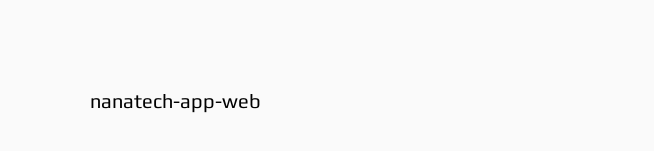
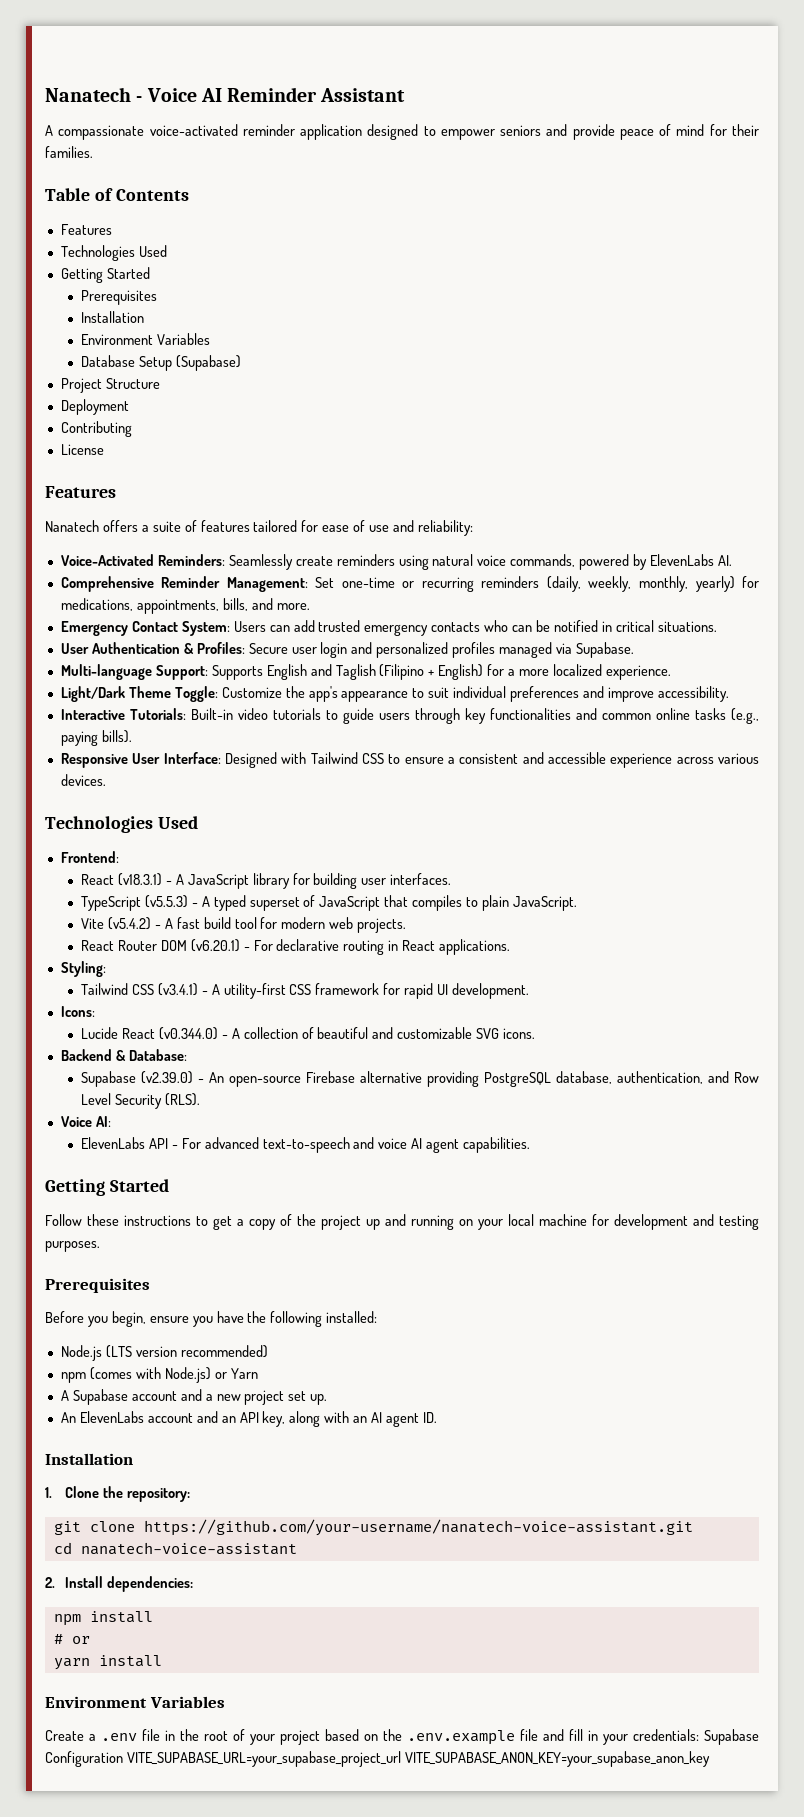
- nanatech-app-web
+ Nanatech - Voice AI Reminder Assistant
+ A compassionate voice-activated reminder application designed to empower seniors and provide peace of mind for their families.
+ Table of Contents
+ Features
+ Technologies Used
+ Getting Started
+ Prerequisites
+ Installation
+ Environment Variables
+ Database Setup (Supabase)
+ Project Structure
+ Deployment
+ Contributing
+ License
+ Features
+ Nanatech offers a suite of features tailored for ease of use and reliability:
+ Voice-Activated Reminders: Seamlessly create reminders using natural voice commands, powered by ElevenLabs AI.
+ Comprehensive Reminder Management: Set one-time or recurring reminders (daily, weekly, monthly, yearly) for medications, appointments, bills, and more.
+ Emergency Contact System: Users can add trusted emergency contacts who can be notified in critical situations.
+ User Authentication & Profiles: Secure user login and personalized profiles managed via Supabase.
+ Multi-language Support: Supports English and Taglish (Filipino + English) for a more localized experience.
+ Light/Dark Theme Toggle: Customize the app's appearance to suit individual preferences and improve accessibility.
+ Interactive Tutorials: Built-in video tutorials to guide users through key functionalities and common online tasks (e.g., paying bills).
+ Responsive User Interface: Designed with Tailwind CSS to ensure a consistent and accessible experience across various devices.
+ Technologies Used
+ Frontend:
+ React (v18.3.1) - A JavaScript library for building user interfaces.
+ TypeScript (v5.5.3) - A typed superset of JavaScript that compiles to plain JavaScript.
+ Vite (v5.4.2) - A fast build tool for modern web projects.
+ React Router DOM (v6.20.1) - For declarative routing in React applications.
+ Styling:
+ Tailwind CSS (v3.4.1) - A utility-first CSS framework for rapid UI development.
+ Icons:
+ Lucide React (v0.344.0) - A collection of beautiful and customizable SVG icons.
+ Backend & Database:
+ Supabase (v2.39.0) - An open-source Firebase alternative providing PostgreSQL database, authentication, and Row Level Security (RLS).
+ Voice AI:
+ ElevenLabs API - For advanced text-to-speech and voice AI agent capabilities.
+ Getting Started
+ Follow these instructions to get a copy of the project up and running on your local machine for development and testing purposes.
+ Prerequisites
+ Before you begin, ensure you have the following installed:
+ Node.js (LTS version recommended)
+ npm (comes with Node.js) or Yarn
+ A Supabase account and a new project set up.
+ An ElevenLabs account and an API key, along with an AI agent ID.
+ Installation
+ 1. Clone the repository:
+ git clone https://github.com/your-username/nanatech-voice-assistant.git
+ cd nanatech-voice-assistant
+ 2. Install dependencies:
+ npm install
+ # or
+ yarn install
+ Environment Variables
+ Create a .env file in the root of your project based on the .env.example file and fill in your credentials: Supabase Configuration VITE_SUPABASE_URL=your_supabase_project_url VITE_SUPABASE_ANON_KEY=your_supabase_anon_key

